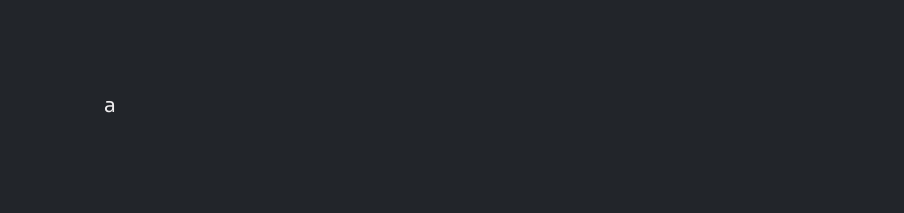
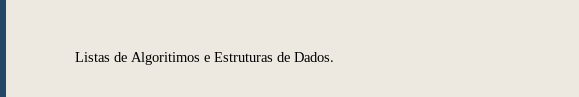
- a
+ Listas de Algoritimos e Estruturas de Dados.

